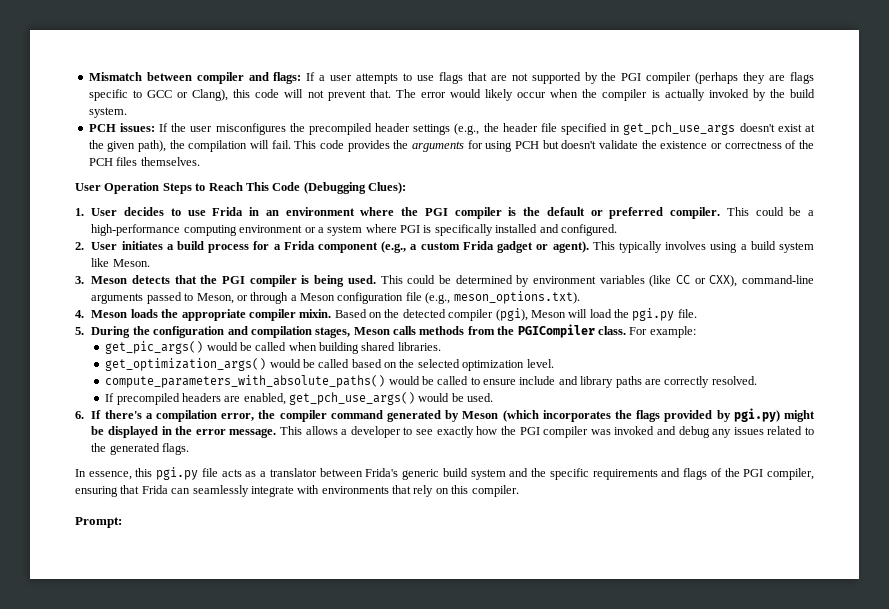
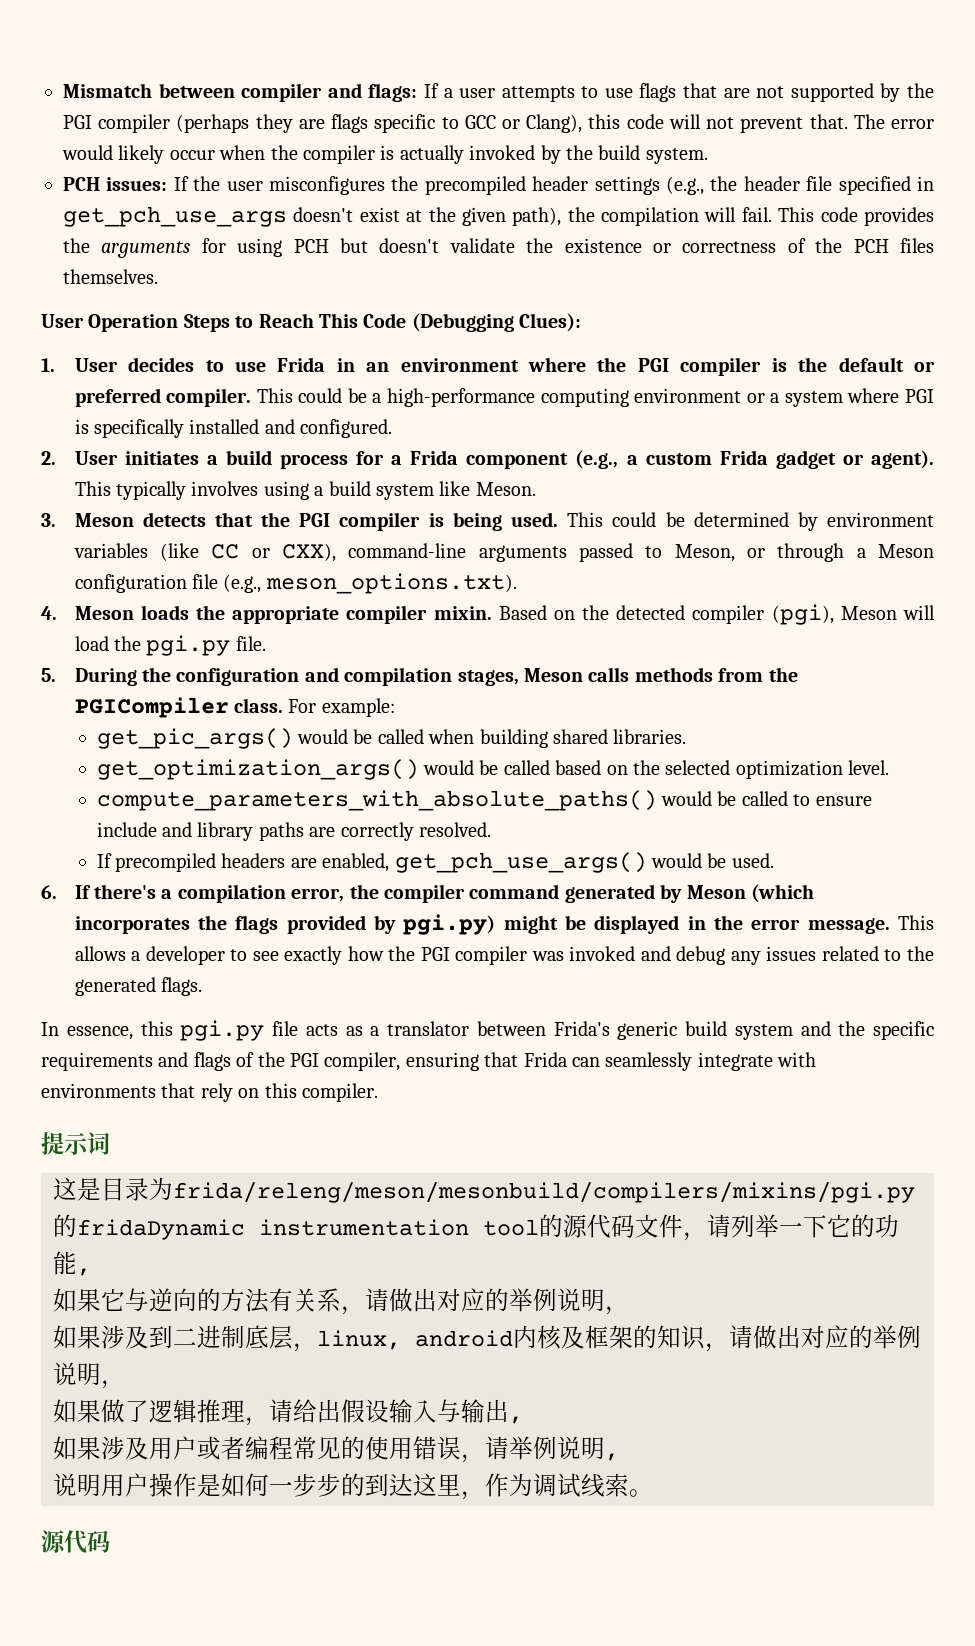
- Prompt:
+ 提示词
+ 这是目录为frida/releng/meson/mesonbuild/compilers/mixins/pgi.py的fridaDynamic instrumentation tool的源代码文件，请列举一下它的功能,
+ 如果它与逆向的方法有关系，请做出对应的举例说明，
+ 如果涉及到二进制底层，linux, android内核及框架的知识，请做出对应的举例说明，
+ 如果做了逻辑推理，请给出假设输入与输出,
+ 如果涉及用户或者编程常见的使用错误，请举例说明,
+ 说明用户操作是如何一步步的到达这里，作为调试线索。
+ 源代码

